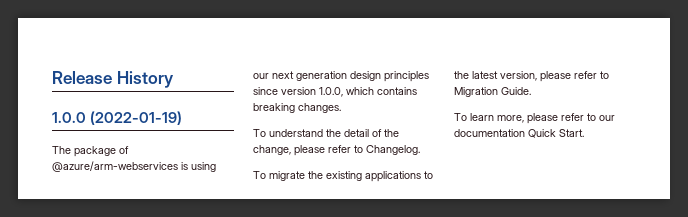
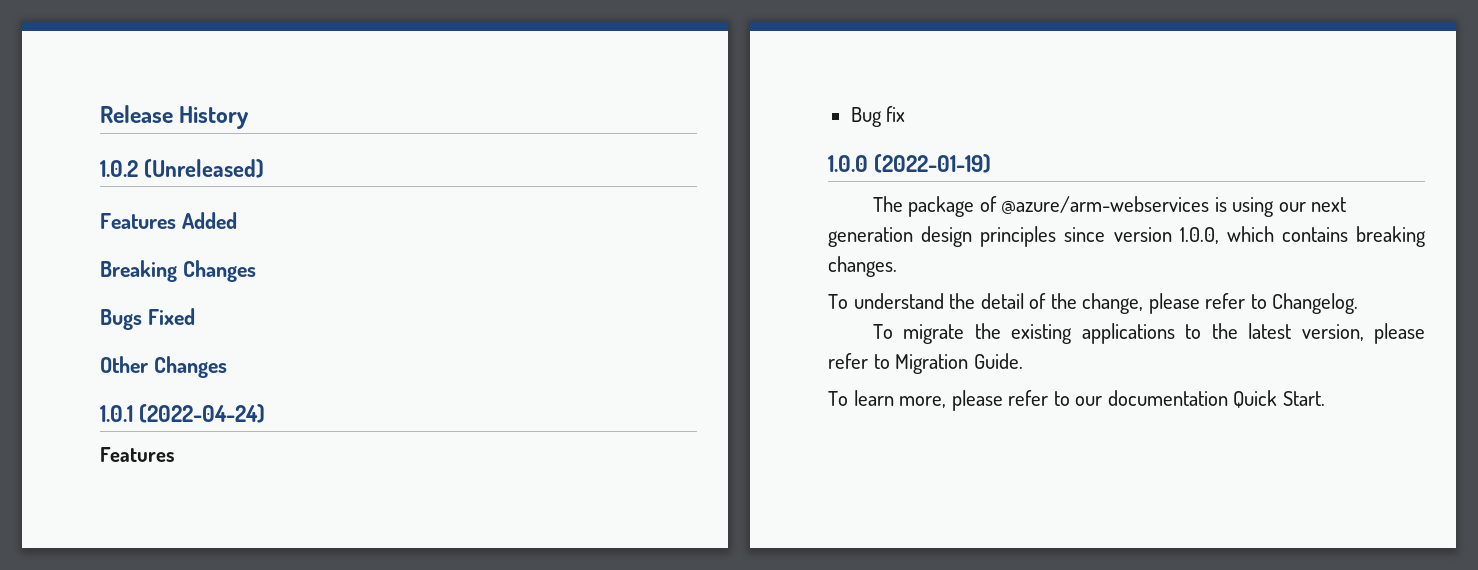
+ 1.0.2 (Unreleased)
+ Features Added
+ Breaking Changes
+ Bugs Fixed
+ Other Changes
+ 1.0.1 (2022-04-24)
+ Features
+ Bug fix

